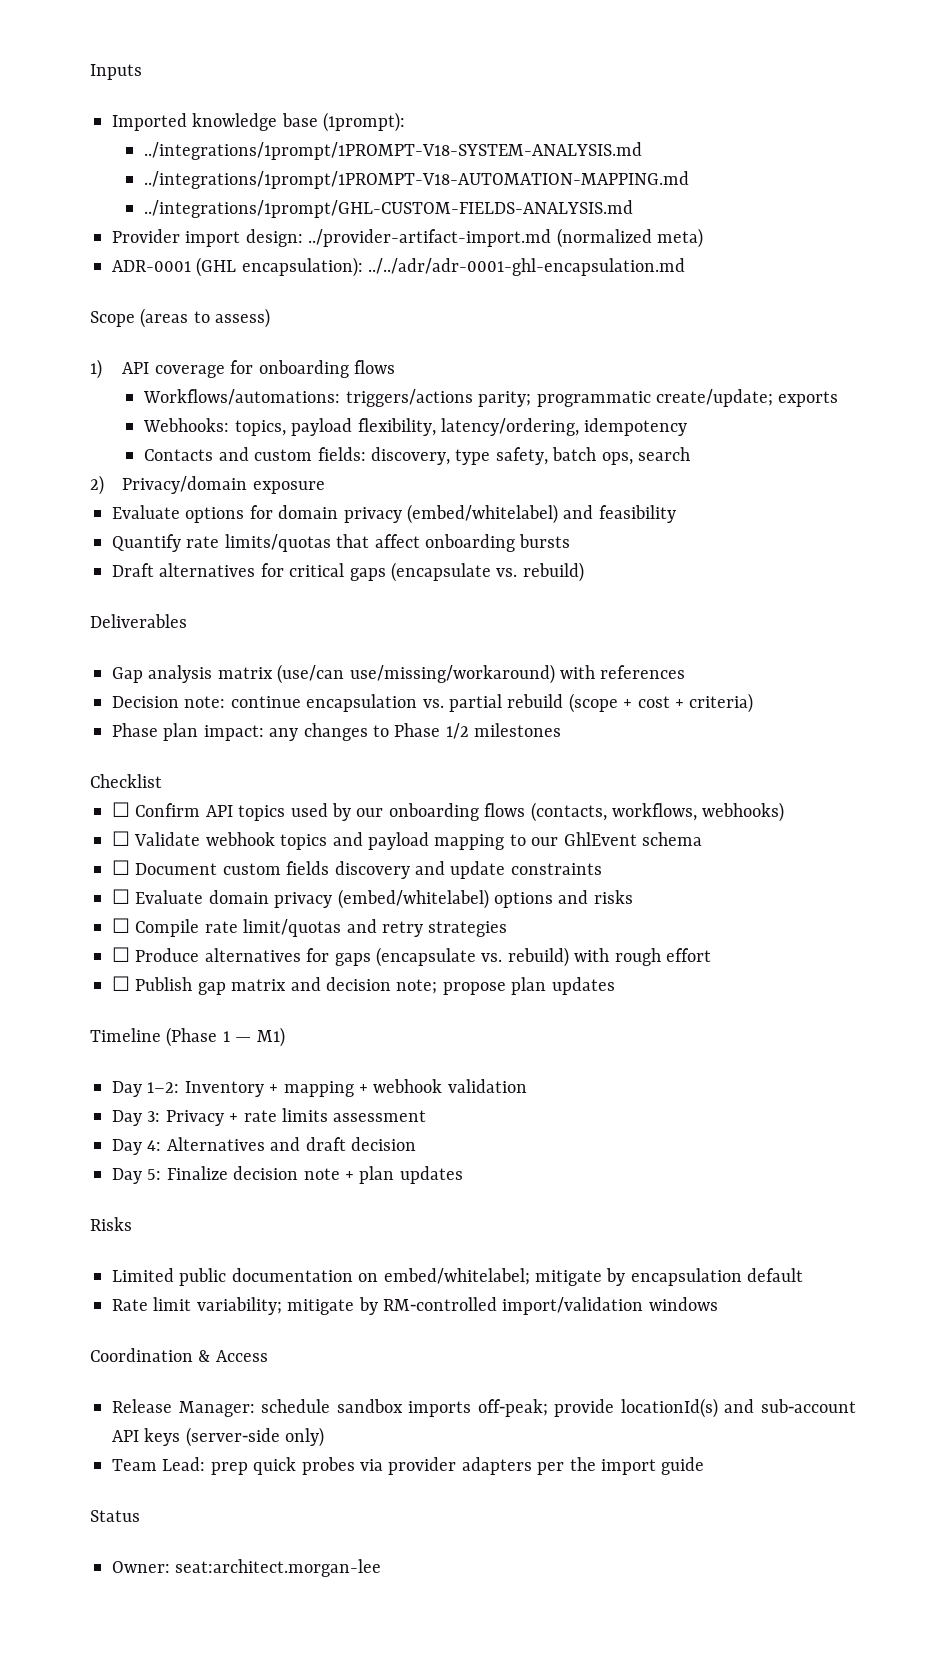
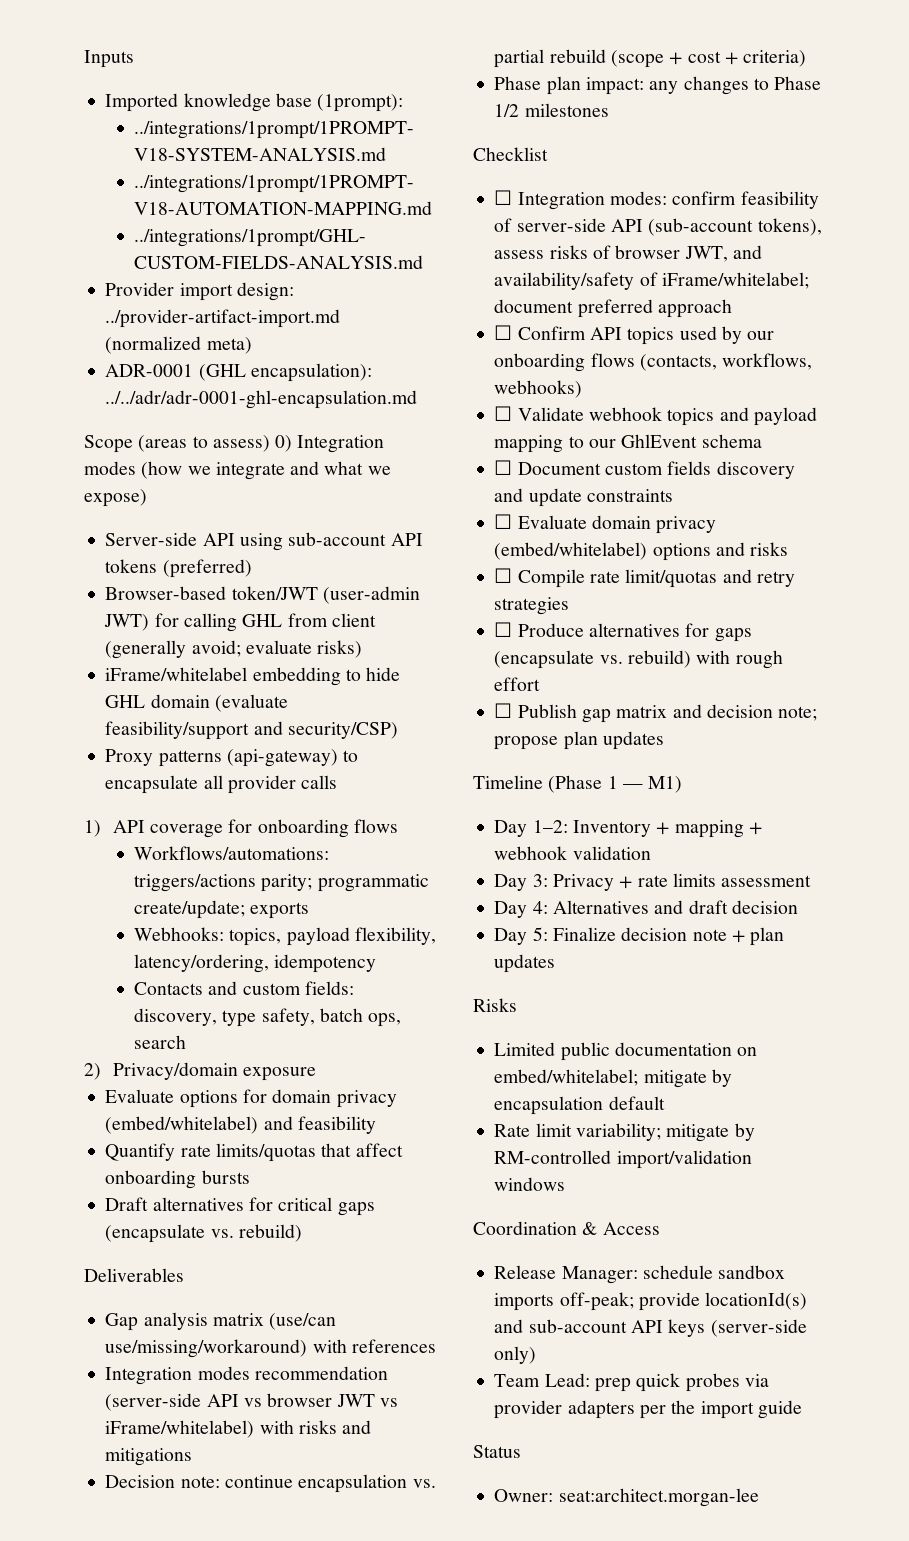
- Scope (areas to assess)
+ Scope (areas to assess) 0) Integration modes (how we integrate and what we expose)
+ Server-side API using sub-account API tokens (preferred)
+ Browser-based token/JWT (user-admin JWT) for calling GHL from client (generally avoid; evaluate risks)
+ iFrame/whitelabel embedding to hide GHL domain (evaluate feasibility/support and security/CSP)
+ Proxy patterns (api-gateway) to encapsulate all provider calls
+ Integration modes recommendation (server-side API vs browser JWT vs iFrame/whitelabel) with risks and mitigations
+ ☐ Integration modes: confirm feasibility of server-side API (sub-account tokens), assess risks of browser JWT, and availability/safety of iFrame/whitelabel; document preferred approach

